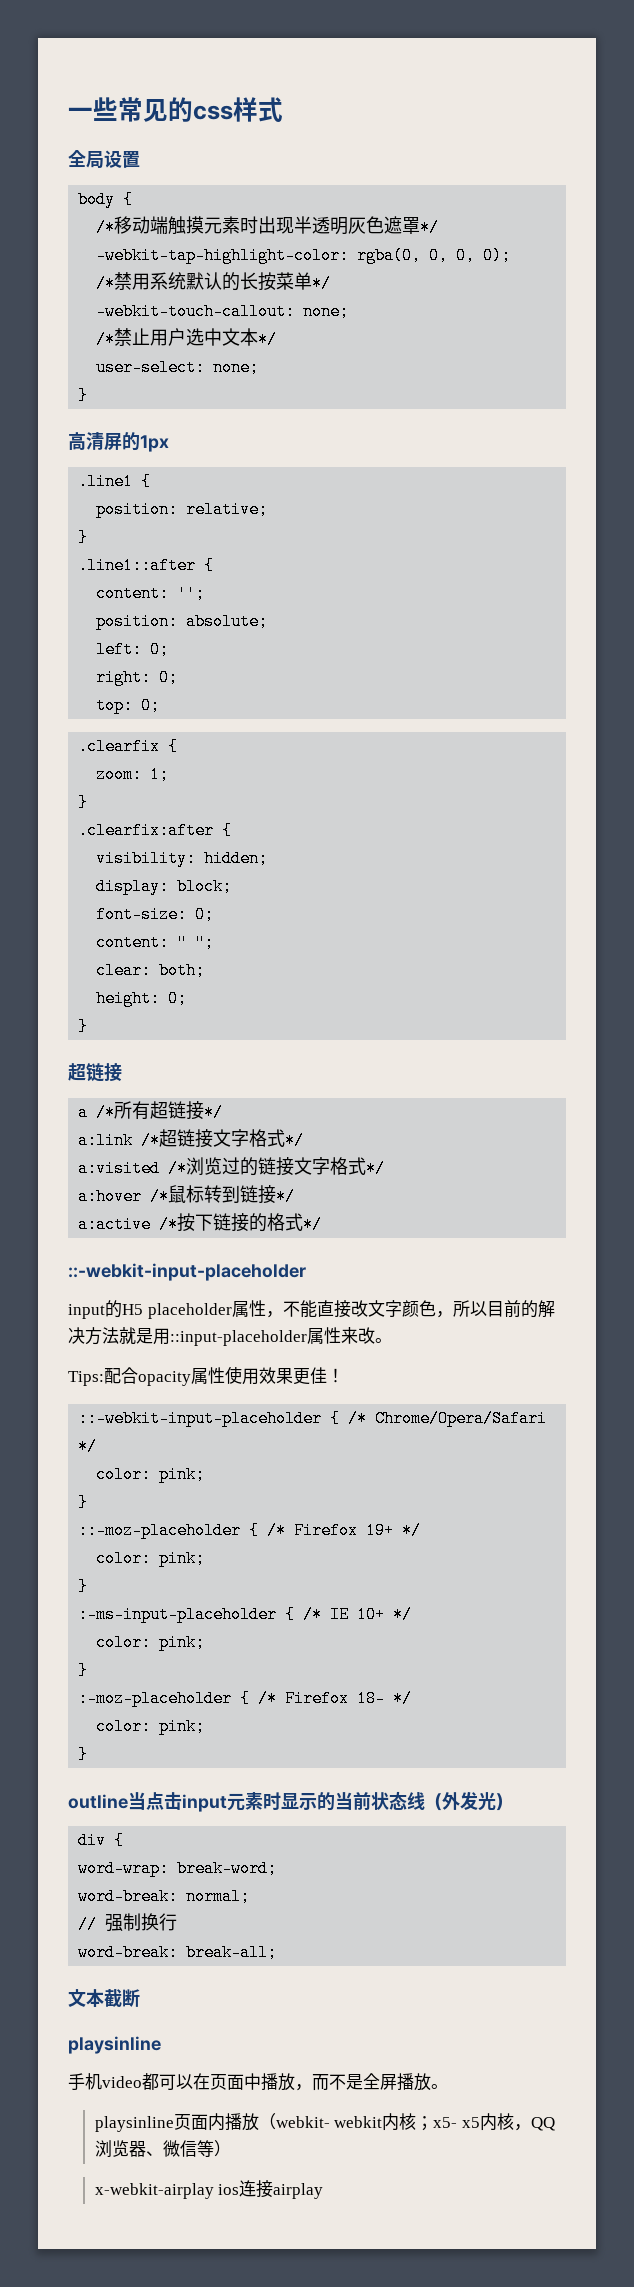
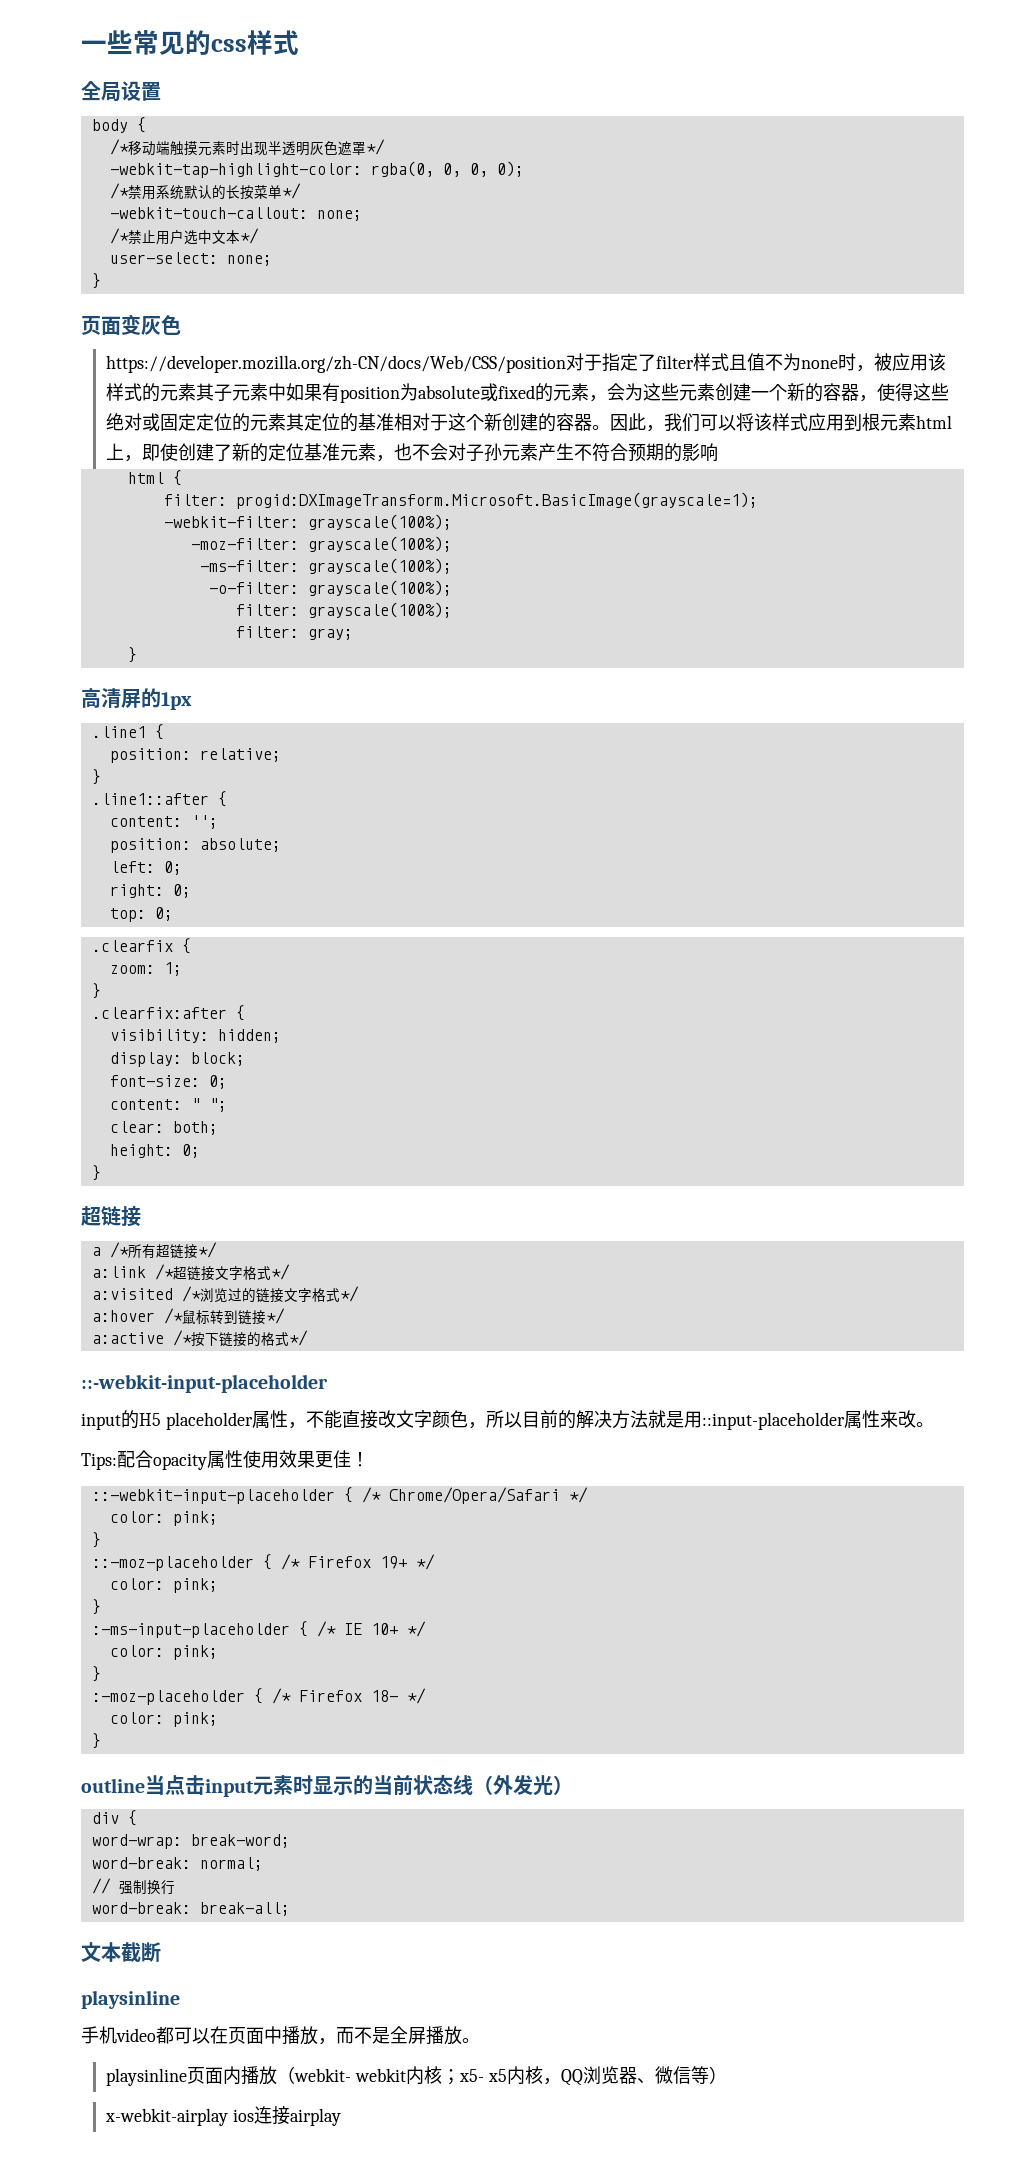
+ 页面变灰色
+ https://developer.mozilla.org/zh-CN/docs/Web/CSS/position对于指定了filter样式且值不为none时，被应用该样式的元素其子元素中如果有position为absolute或fixed的元素，会为这些元素创建一个新的容器，使得这些绝对或固定定位的元素其定位的基准相对于这个新创建的容器。因此，我们可以将该样式应用到根元素html上，即使创建了新的定位基准元素，也不会对子孙元素产生不符合预期的影响
+ html {
+ filter: progid:DXImageTransform.Microsoft.BasicImage(grayscale=1);
+ -webkit-filter: grayscale(100%);
+ -moz-filter: grayscale(100%);
+ -ms-filter: grayscale(100%);
+ -o-filter: grayscale(100%);
+ filter: grayscale(100%);
+ filter: gray;
+ }

